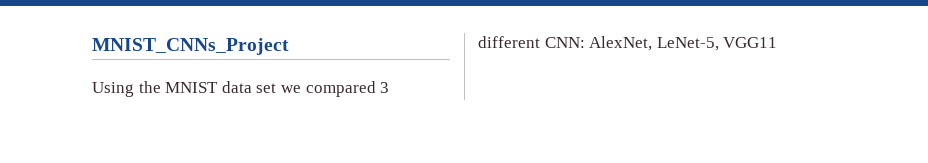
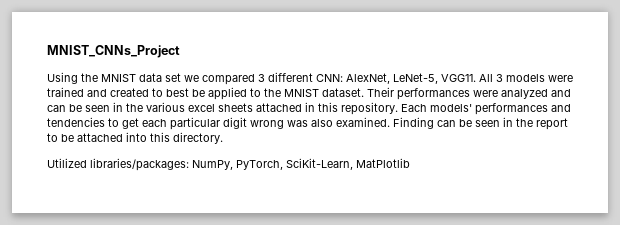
- Using the MNIST data set we compared 3 different CNN: AlexNet, LeNet-5, VGG11
+ Using the MNIST data set we compared 3 different CNN: AlexNet, LeNet-5, VGG11. All 3 models were trained and created to best be applied to the MNIST dataset. Their performances were analyzed and can be seen in the various excel sheets attached in this repository. Each models' performances and tendencies to get each particular digit wrong was also examined. Finding can be seen in the report to be attached into this directory.
+ Utilized libraries/packages: NumPy, PyTorch, SciKit-Learn, MatPlotlib

